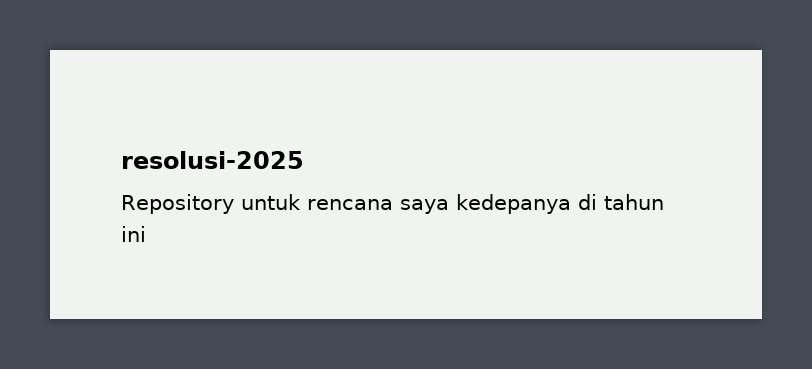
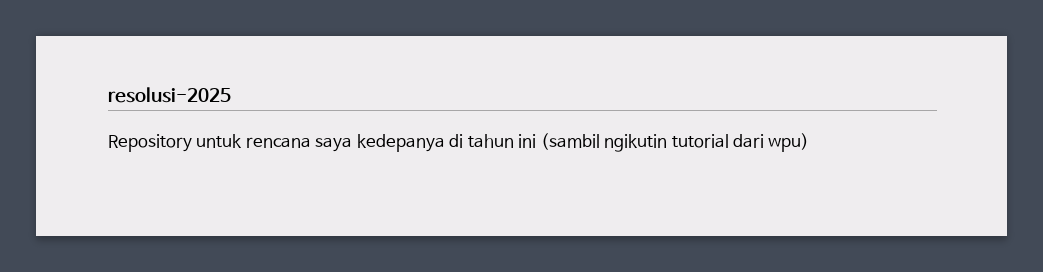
- Repository untuk rencana saya kedepanya di tahun ini
+ Repository untuk rencana saya kedepanya di tahun ini (sambil ngikutin tutorial dari wpu)

